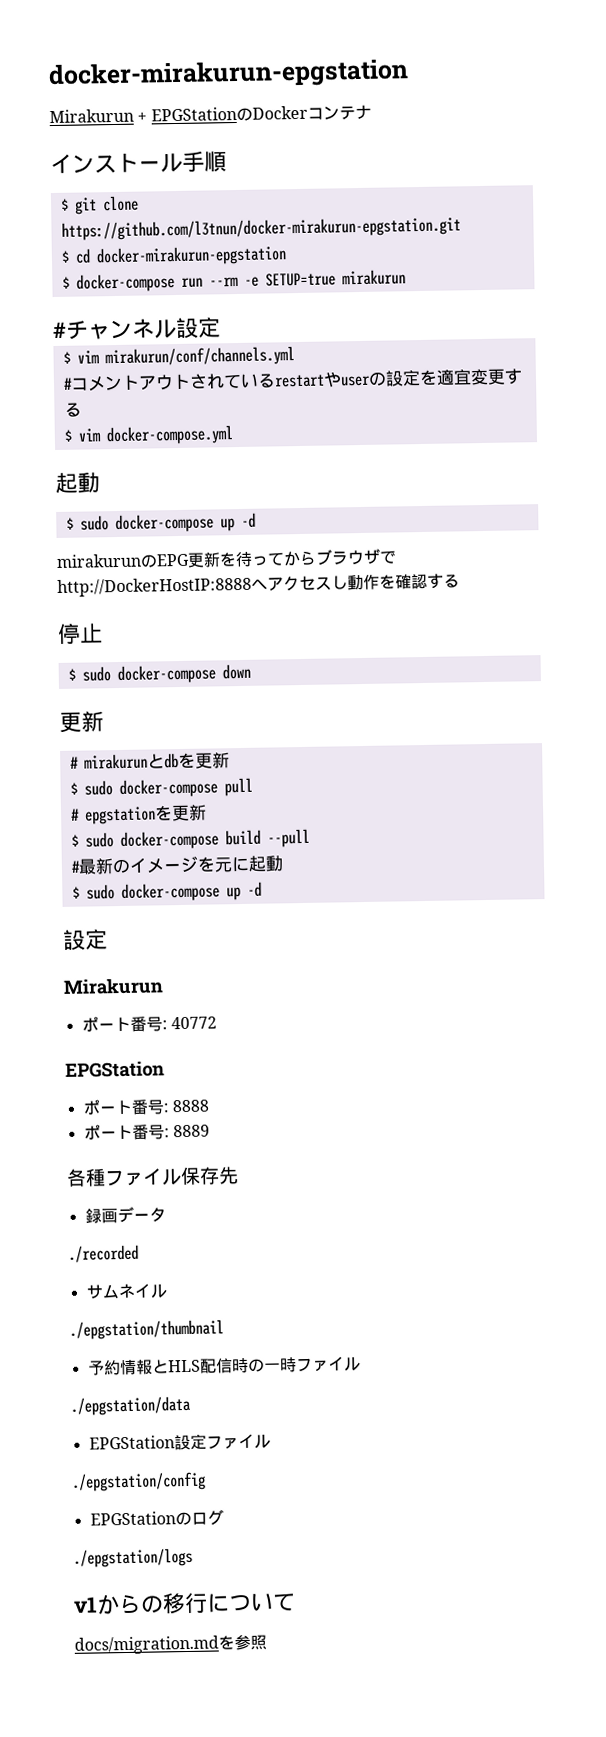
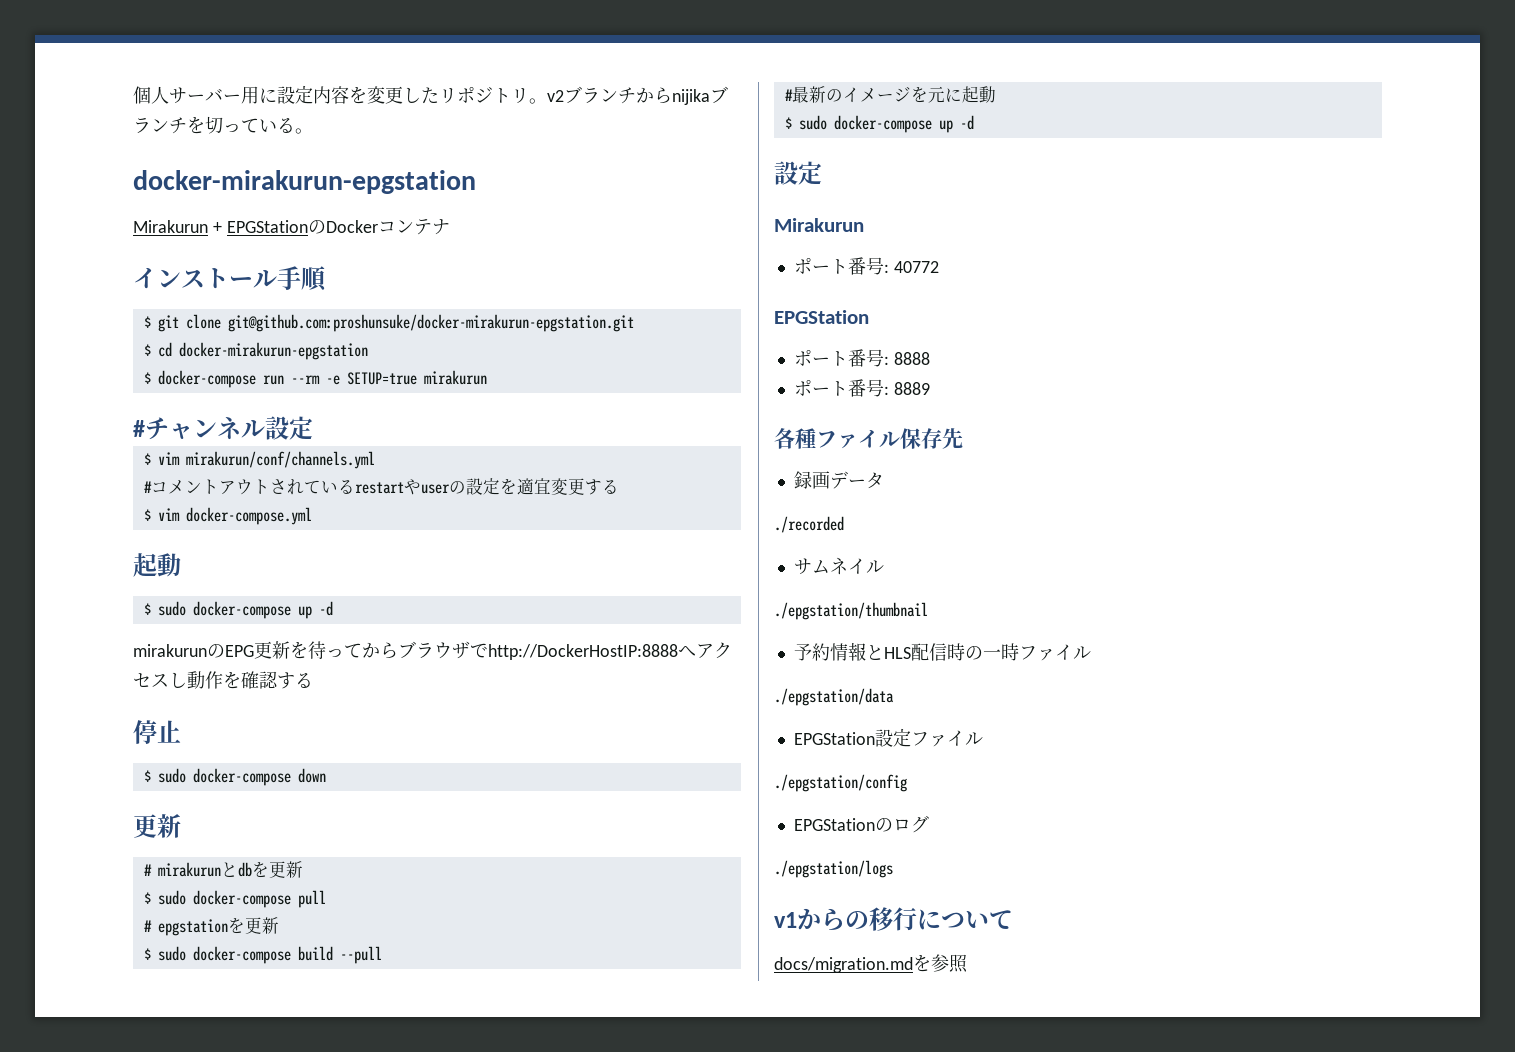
+ 個人サーバー用に設定内容を変更したリポジトリ。v2ブランチからnijikaブランチを切っている。
- $ git clone https://github.com/l3tnun/docker-mirakurun-epgstation.git
+ $ git clone git@github.com:proshunsuke/docker-mirakurun-epgstation.git

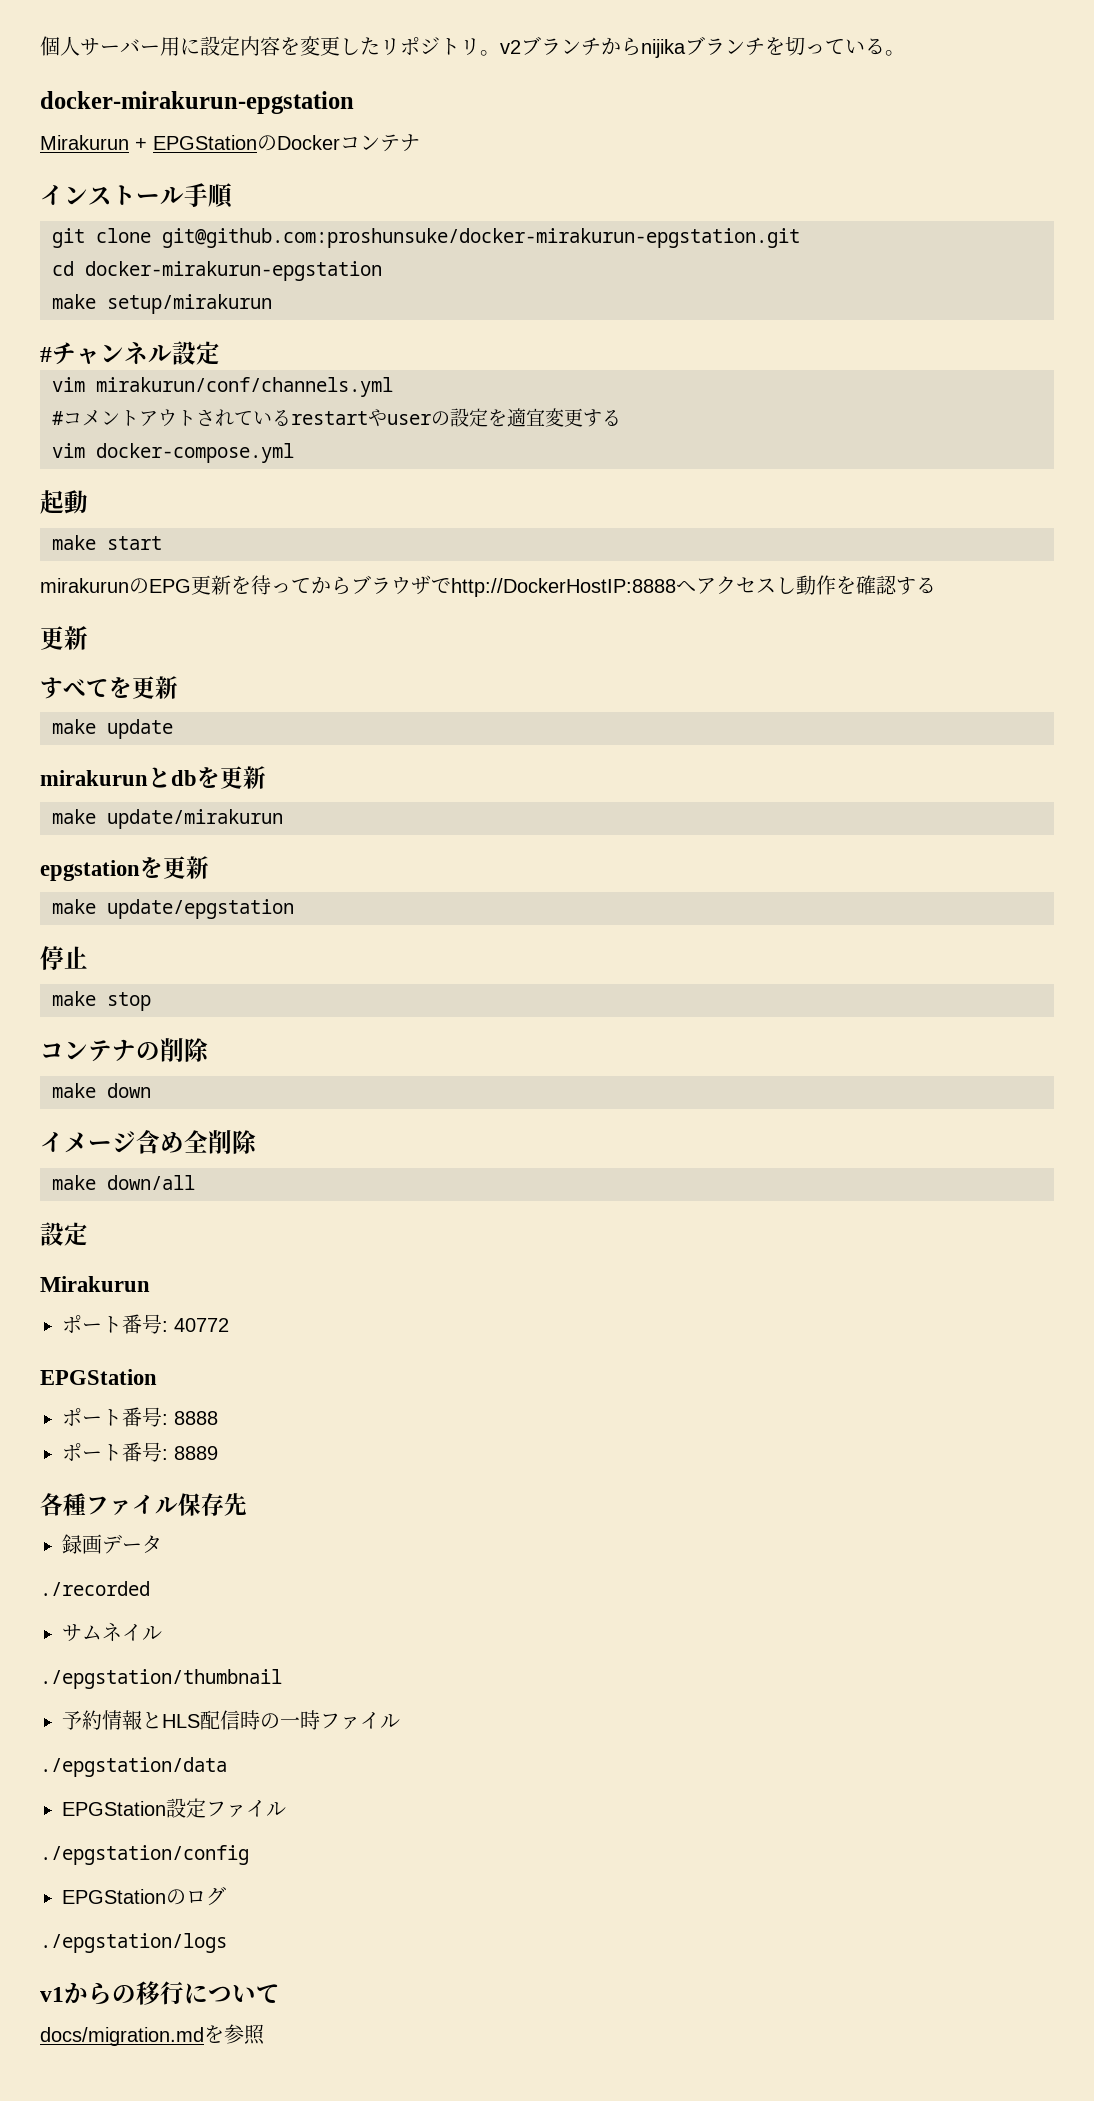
- $ git clone git@github.com:proshunsuke/docker-mirakurun-epgstation.git
+ git clone git@github.com:proshunsuke/docker-mirakurun-epgstation.git
- $ cd docker-mirakurun-epgstation
+ cd docker-mirakurun-epgstation
- $ docker-compose run --rm -e SETUP=true mirakurun
+ make setup/mirakurun
- $ vim mirakurun/conf/channels.yml
+ vim mirakurun/conf/channels.yml
- $ vim docker-compose.yml
+ vim docker-compose.yml
  起動
- $ sudo docker-compose up -d
+ make start
  mirakurunのEPG更新を待ってからブラウザでhttp://DockerHostIP:8888へアクセスし動作を確認する
+ 更新
+ すべてを更新
+ make update
+ mirakurunとdbを更新
+ make update/mirakurun
+ epgstationを更新
+ make update/epgstation
  停止
- $ sudo docker-compose down
- 更新
- # mirakurunとdbを更新
- $ sudo docker-compose pull
- # epgstationを更新
- $ sudo docker-compose build --pull
- #最新のイメージを元に起動
- $ sudo docker-compose up -d
+ make stop
+ コンテナの削除
+ make down
+ イメージ含め全削除
+ make down/all

